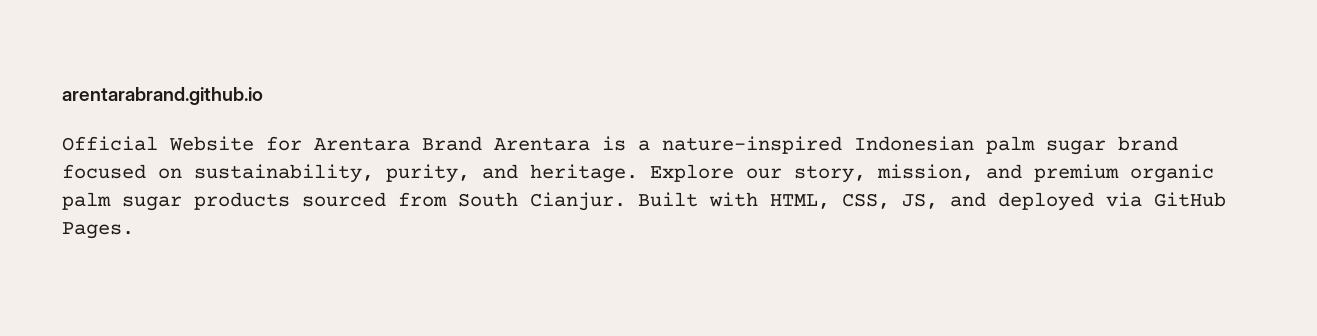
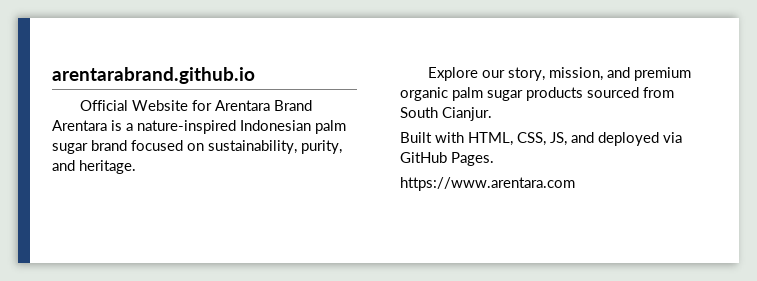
- Official Website for Arentara Brand Arentara is a nature-inspired Indonesian palm sugar brand focused on sustainability, purity, and heritage. Explore our story, mission, and premium organic palm sugar products sourced from South Cianjur. Built with HTML, CSS, JS, and deployed via GitHub Pages.
+ Official Website for Arentara Brand Arentara is a nature-inspired Indonesian palm sugar brand focused on sustainability, purity, and heritage.
+ Explore our story, mission, and premium organic palm sugar products sourced from South Cianjur.
+ Built with HTML, CSS, JS, and deployed via GitHub Pages.
+ https://www.arentara.com

